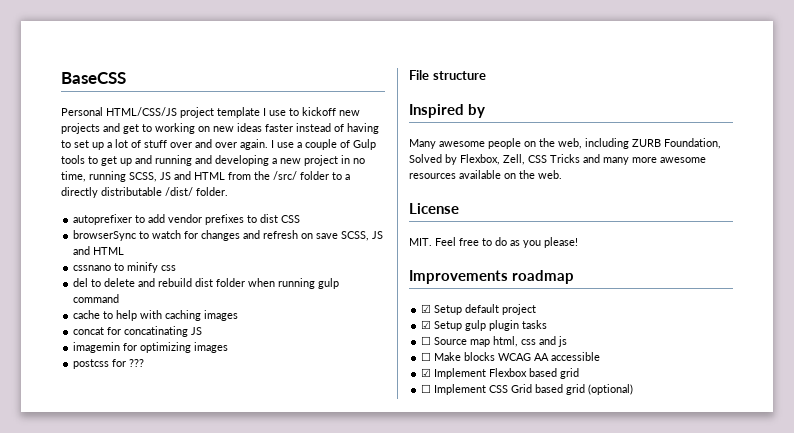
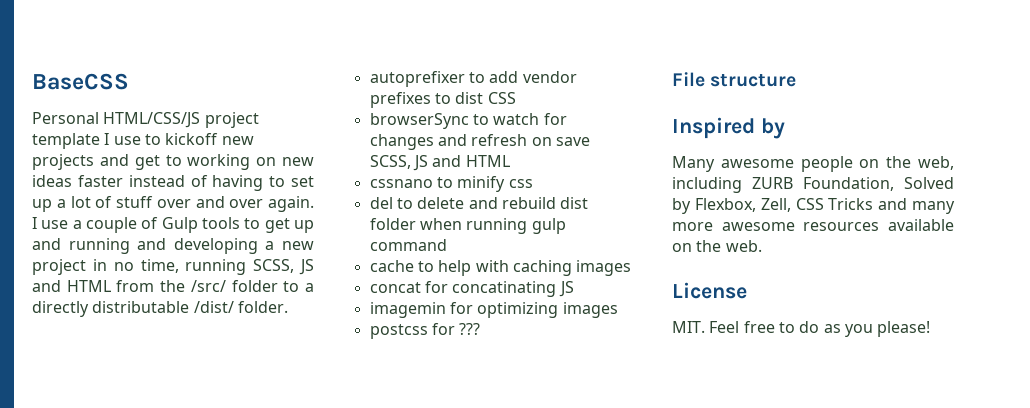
- Improvements roadmap
- ☑ Setup default project
- ☑ Setup gulp plugin tasks
- ☐ Source map html, css and js
- ☐ Make blocks WCAG AA accessible
- ☑ Implement Flexbox based grid
- ☐ Implement CSS Grid based grid (optional)

